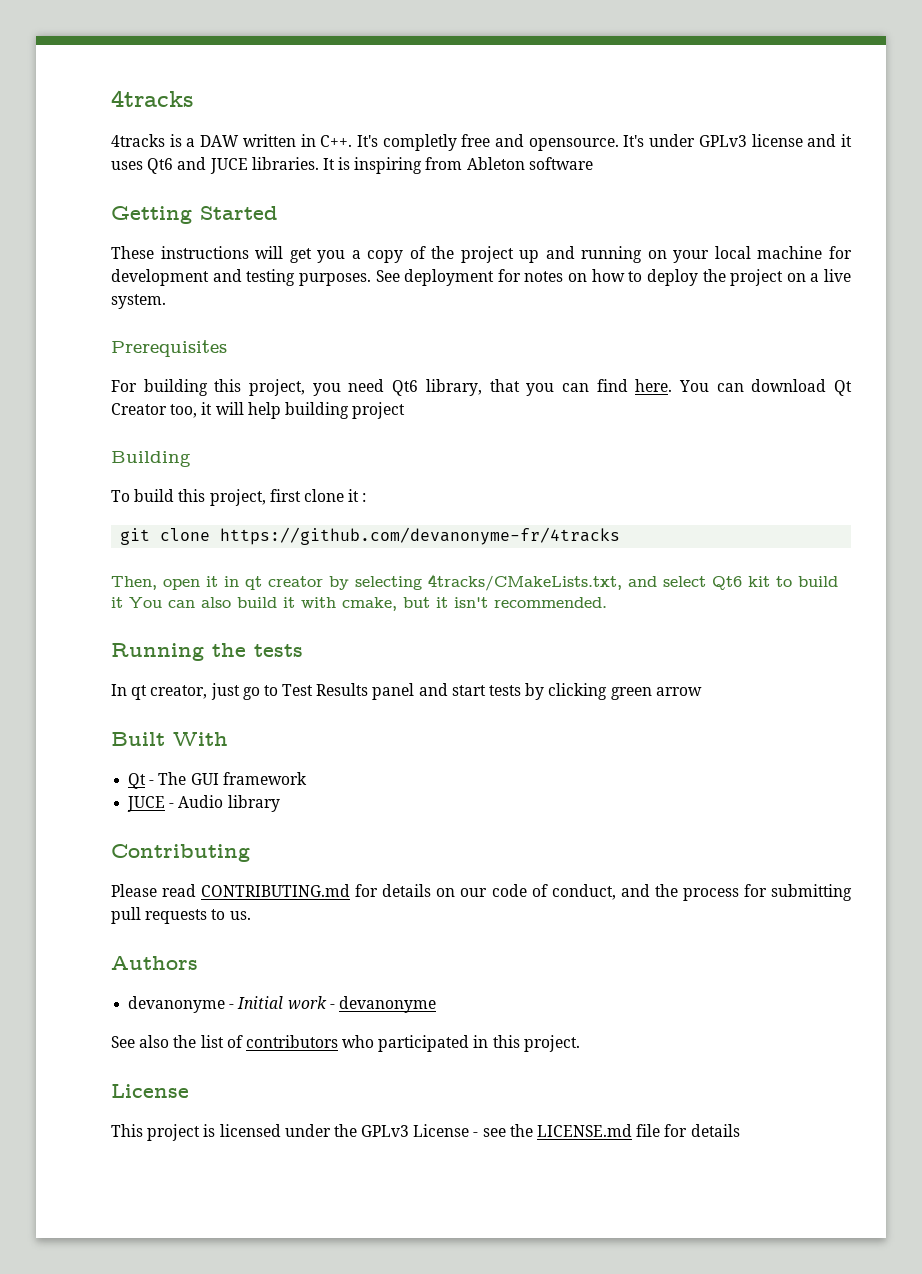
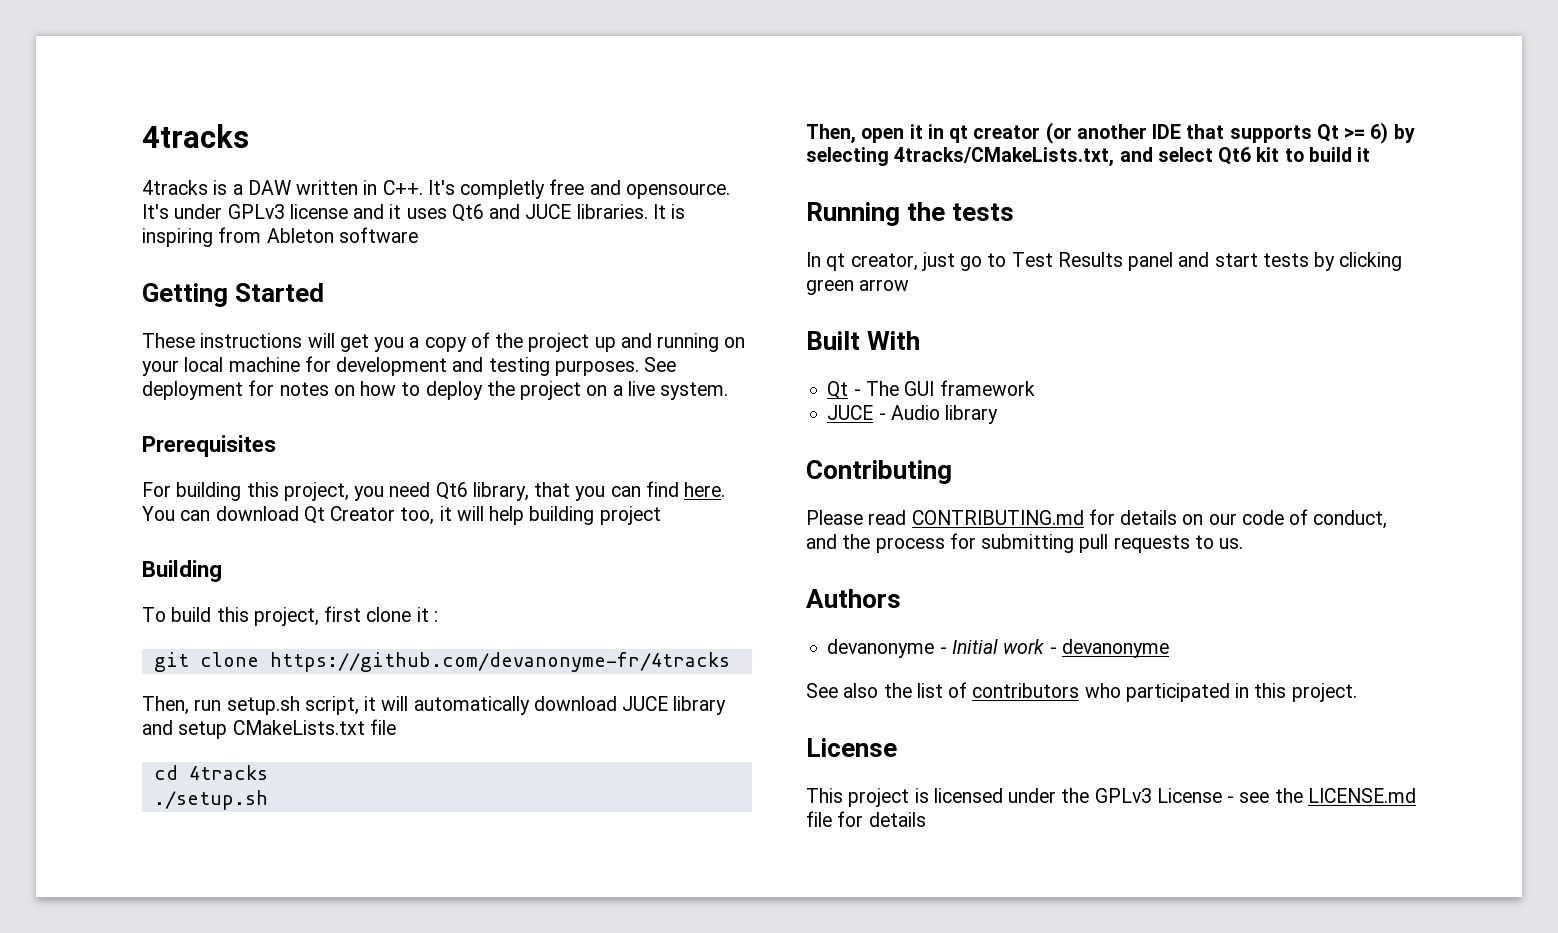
+ Then, run setup.sh script, it will automatically download JUCE library and setup CMakeLists.txt file
+ cd 4tracks
+ ./setup.sh
- Then, open it in qt creator by selecting 4tracks/CMakeLists.txt, and select Qt6 kit to build it You can also build it with cmake, but it isn't recommended.
+ Then, open it in qt creator (or another IDE that supports Qt >= 6) by selecting 4tracks/CMakeLists.txt, and select Qt6 kit to build it

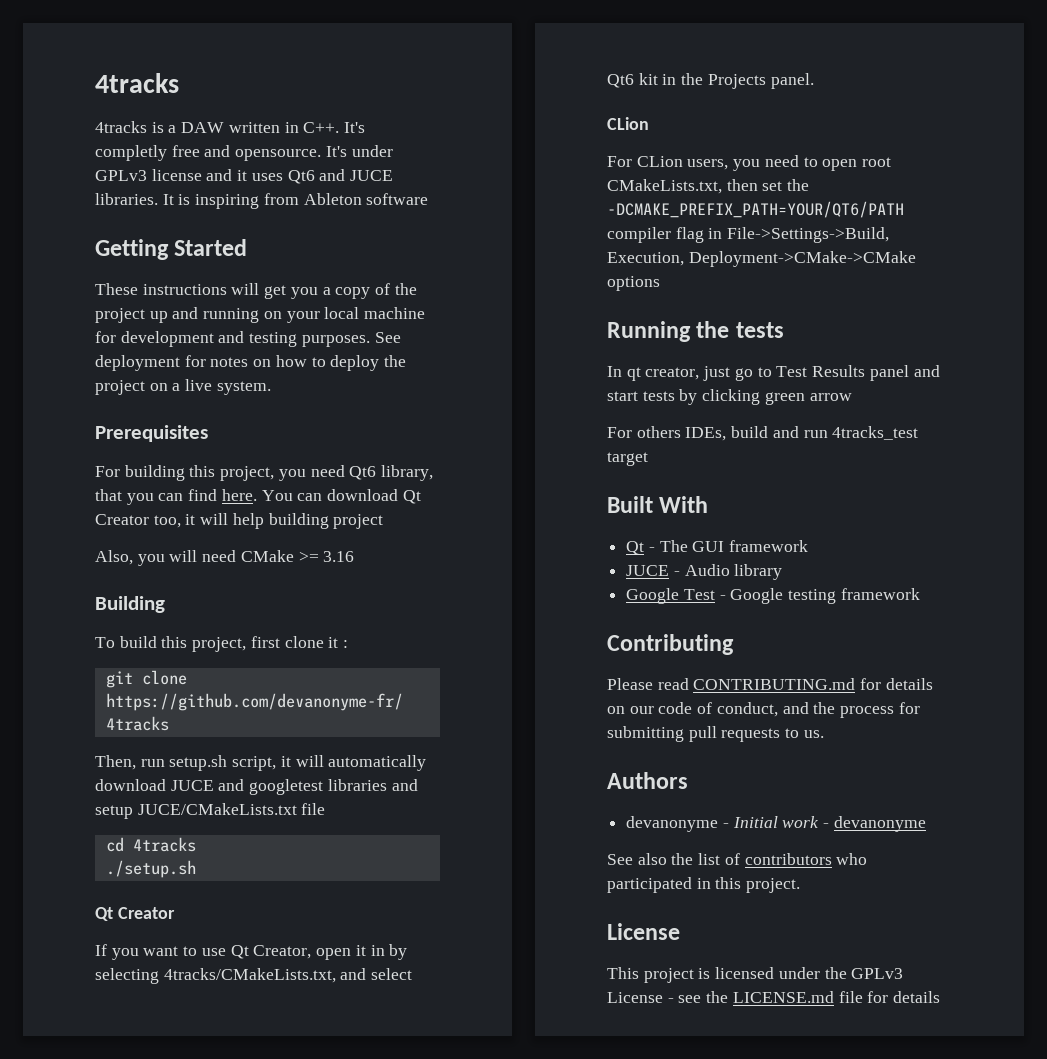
+ Also, you will need CMake >= 3.16
- Then, run setup.sh script, it will automatically download JUCE library and setup CMakeLists.txt file
+ Then, run setup.sh script, it will automatically download JUCE and googletest libraries and setup JUCE/CMakeLists.txt file
  ./setup.sh
- Then, open it in qt creator (or another IDE that supports Qt >= 6) by selecting 4tracks/CMakeLists.txt, and select Qt6 kit to build it
+ Qt Creator
+ If you want to use Qt Creator, open it in by selecting 4tracks/CMakeLists.txt, and select Qt6 kit in the Projects panel.
+ CLion
+ For CLion users, you need to open root CMakeLists.txt, then set the -DCMAKE_PREFIX_PATH=YOUR/QT6/PATH compiler flag in File->Settings->Build, Execution, Deployment->CMake->CMake options
+ For others IDEs, build and run 4tracks_test target
+ Google Test - Google testing framework

